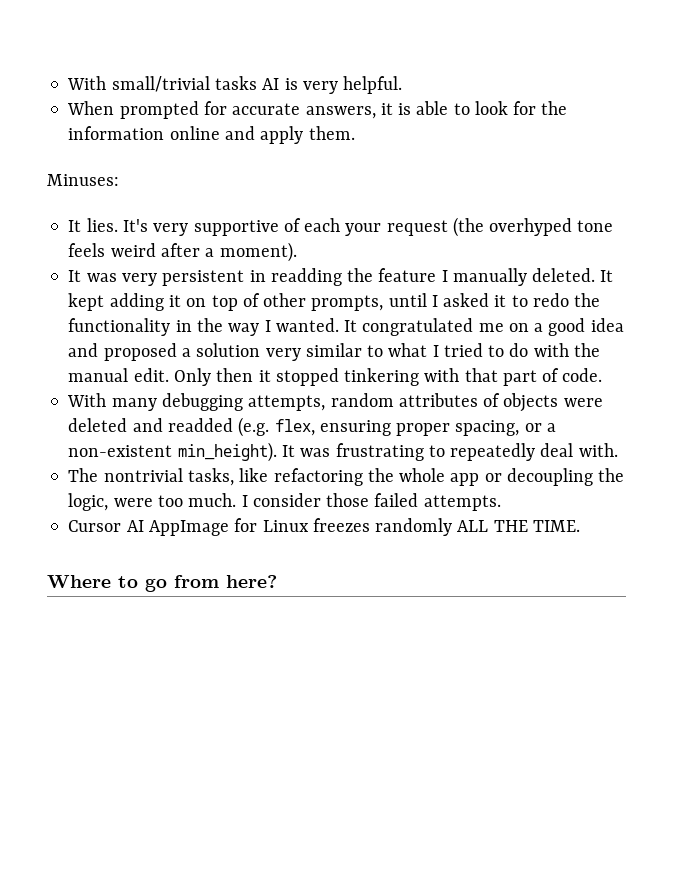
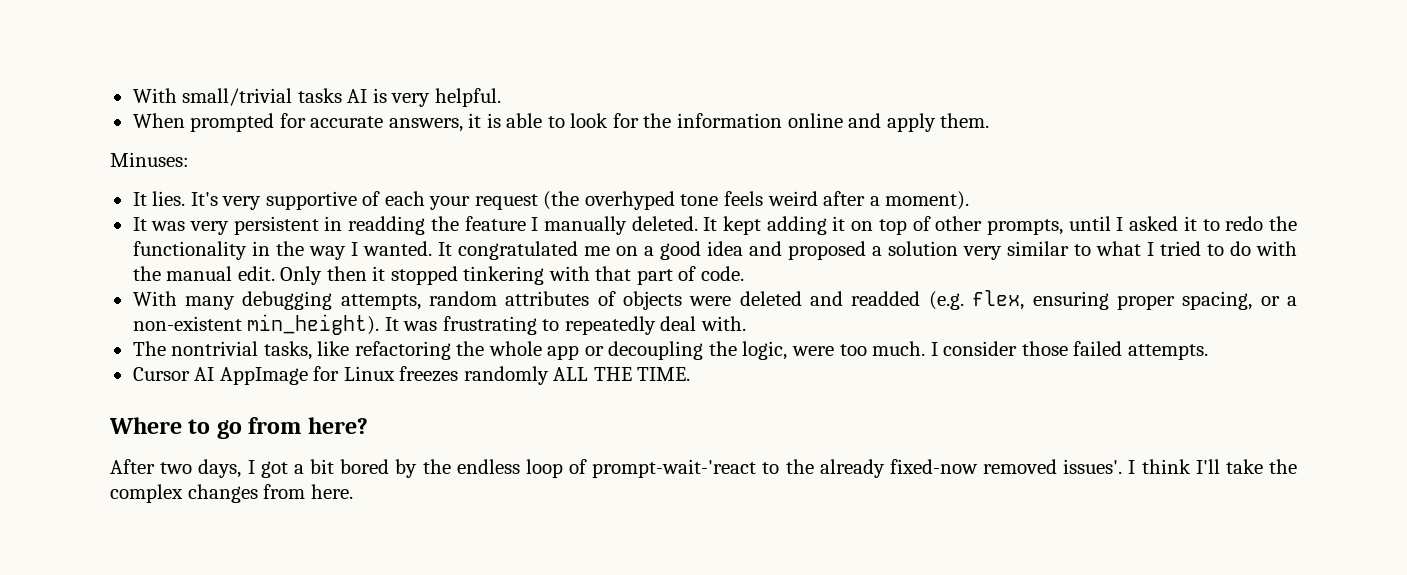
+ After two days, I got a bit bored by the endless loop of prompt-wait-'react to the already fixed-now removed issues'. I think I'll take the complex changes from here.

